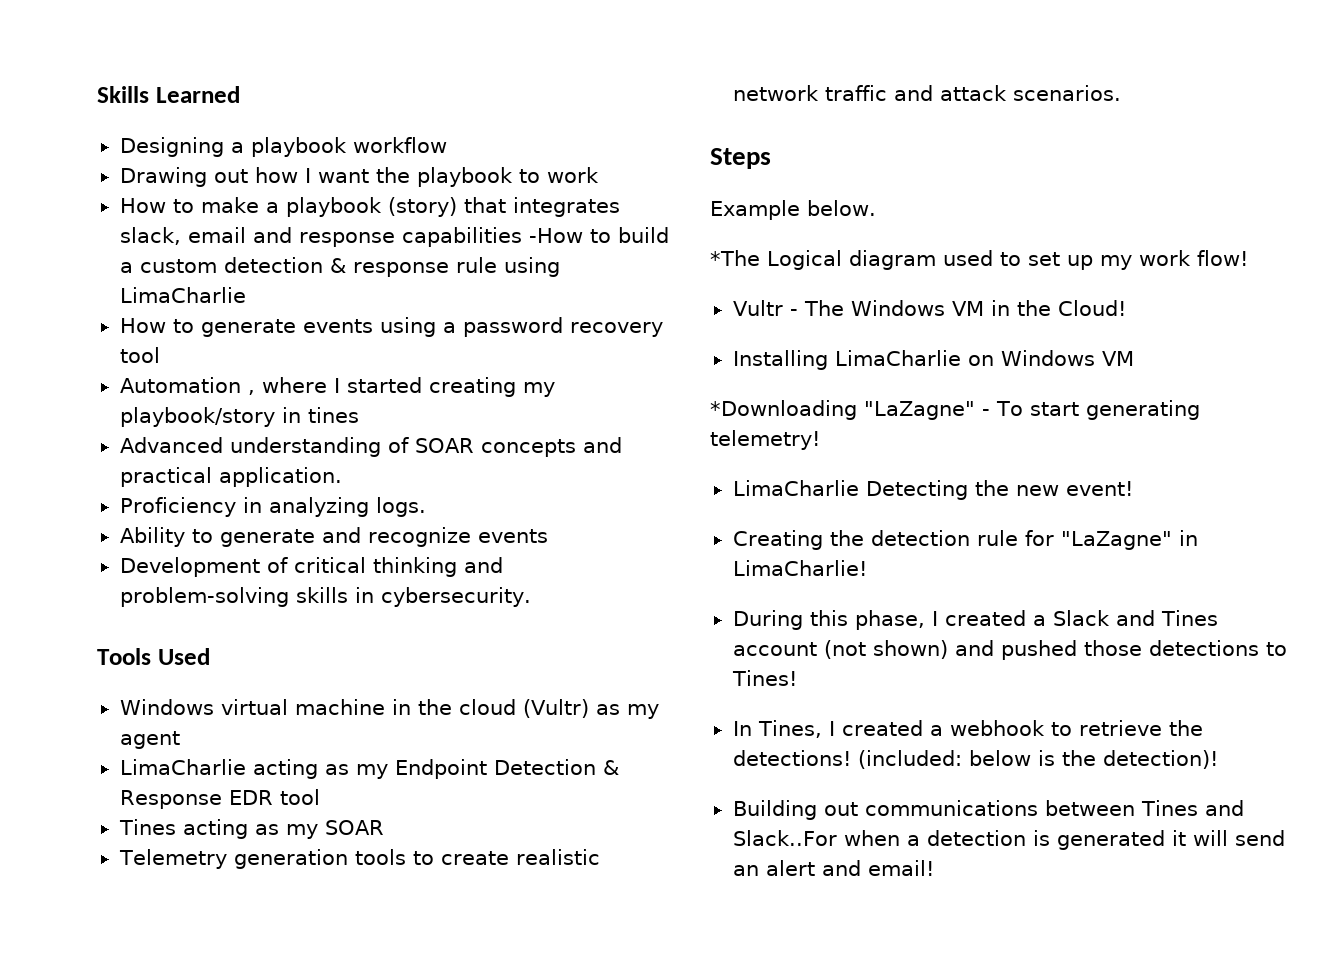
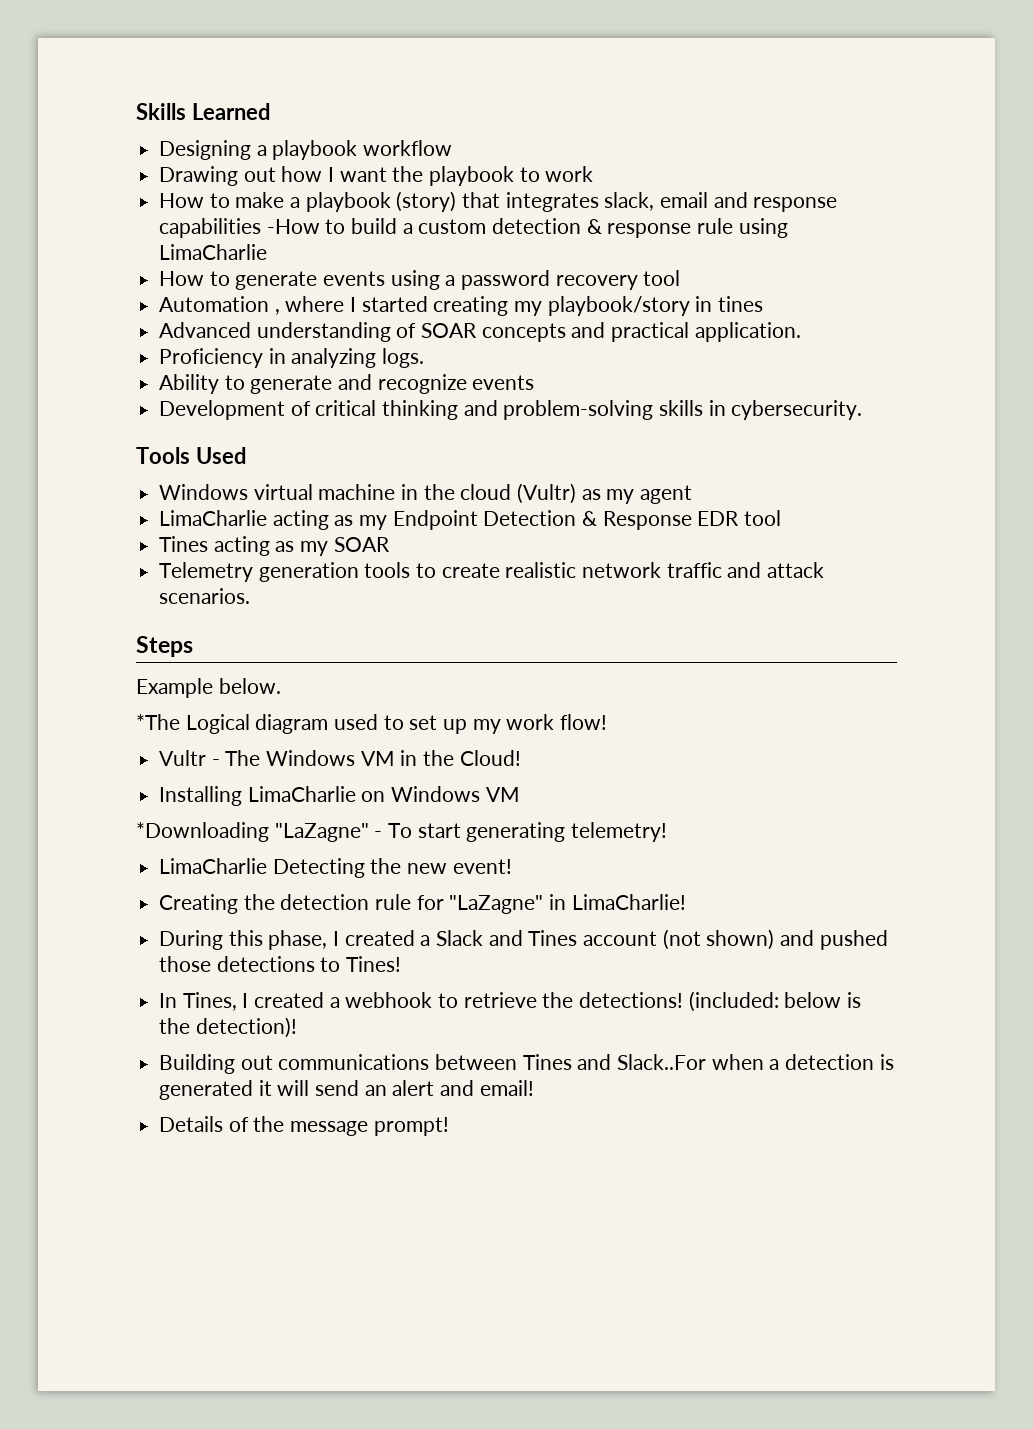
+ Details of the message prompt!

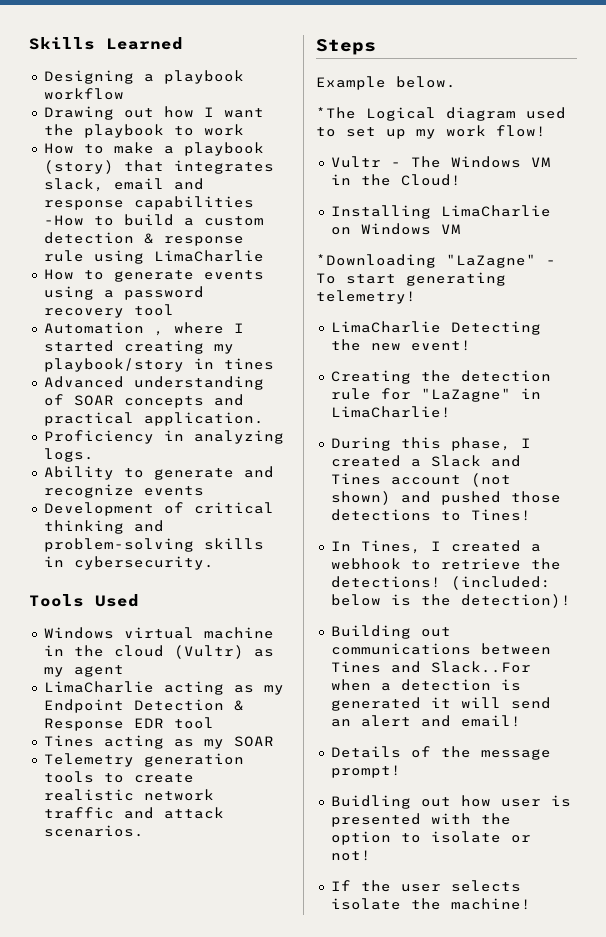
+ Buidling out how user is presented with the option to isolate or not!
+ If the user selects isolate the machine!

